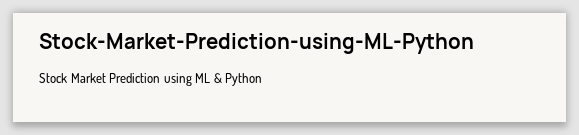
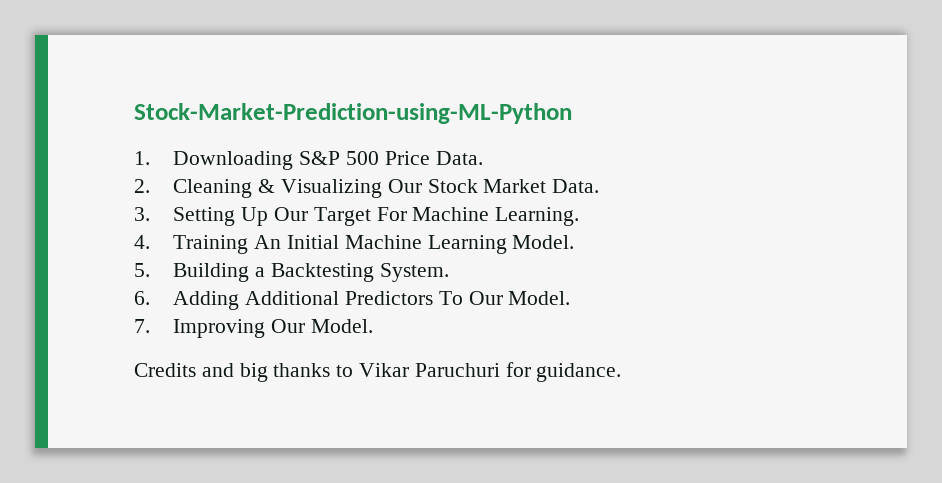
- Stock Market Prediction using ML & Python
+ 1. Downloading S&P 500 Price Data.
+ 2. Cleaning & Visualizing Our Stock Market Data.
+ 3. Setting Up Our Target For Machine Learning.
+ 4. Training An Initial Machine Learning Model.
+ 5. Building a Backtesting System.
+ 6. Adding Additional Predictors To Our Model.
+ 7. Improving Our Model.
+ Credits and big thanks to Vikar Paruchuri for guidance.

